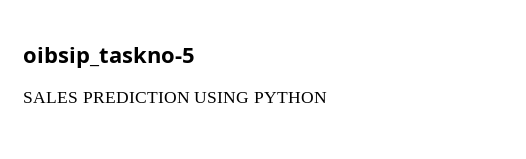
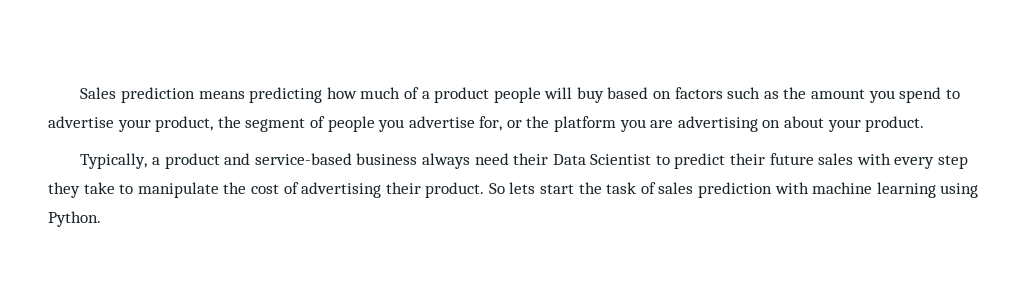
- oibsip_taskno-5
- SALES PREDICTION USING PYTHON
+ Sales prediction means predicting how much of a product people will buy based on factors such as the amount you spend to advertise your product, the segment of people you advertise for, or the platform you are advertising on about your product.
+ Typically, a product and service-based business always need their Data Scientist to predict their future sales with every step they take to manipulate the cost of advertising their product. So lets start the task of sales prediction with machine learning using Python.

